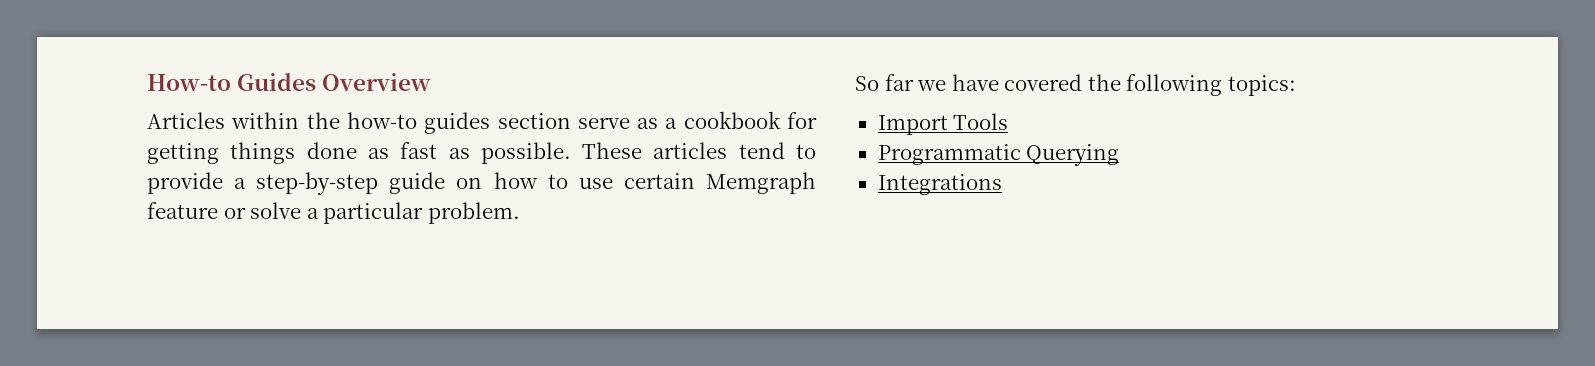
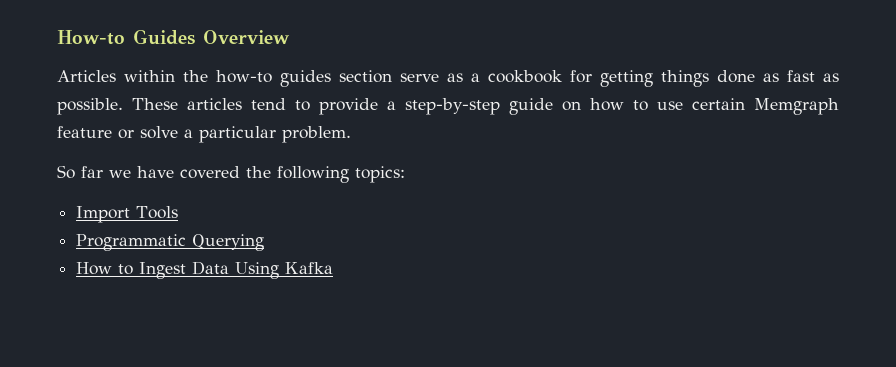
- Integrations
+ How to Ingest Data Using Kafka

